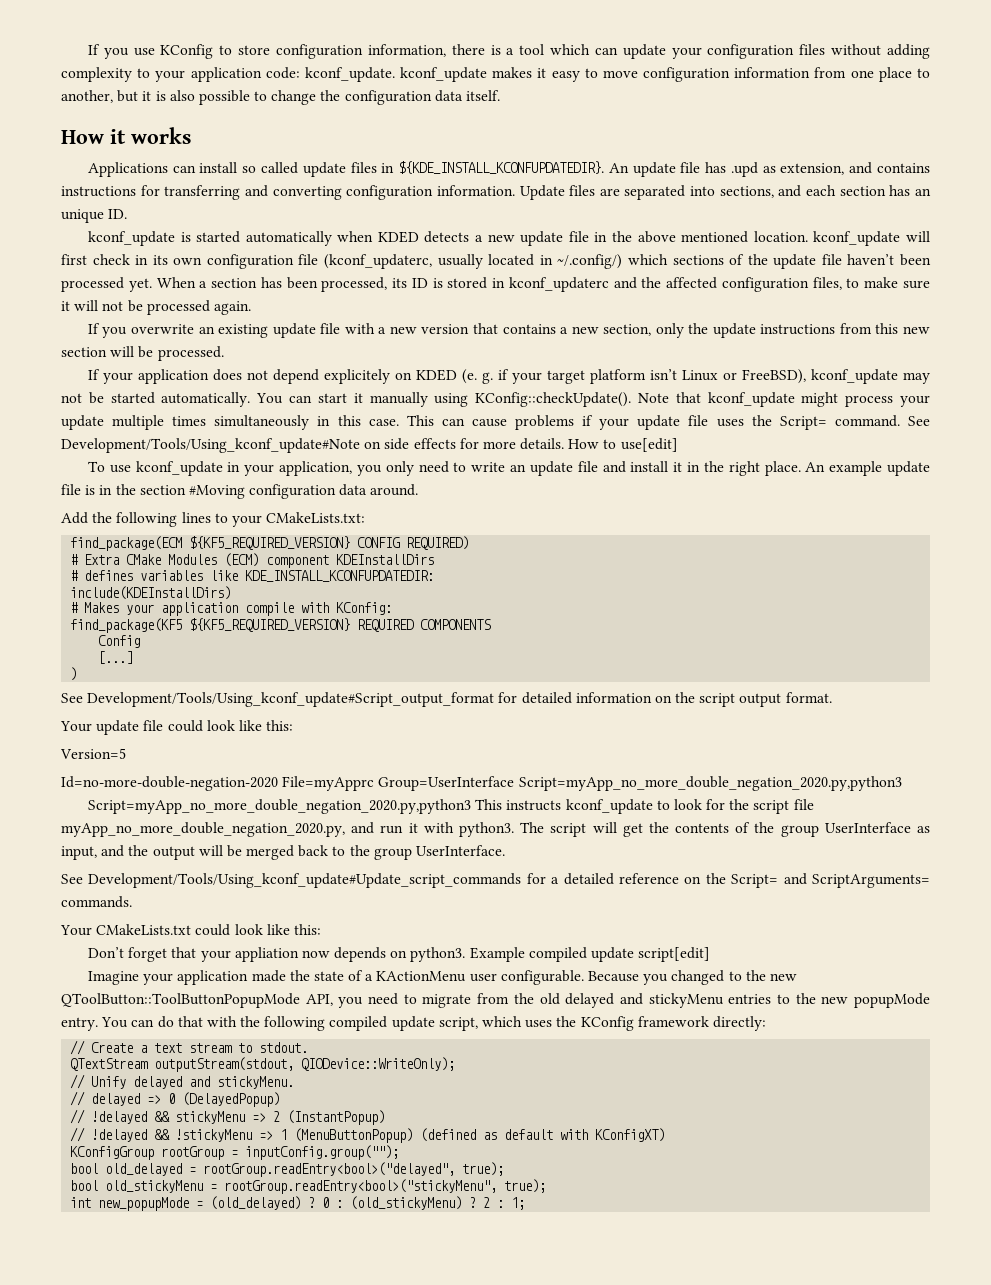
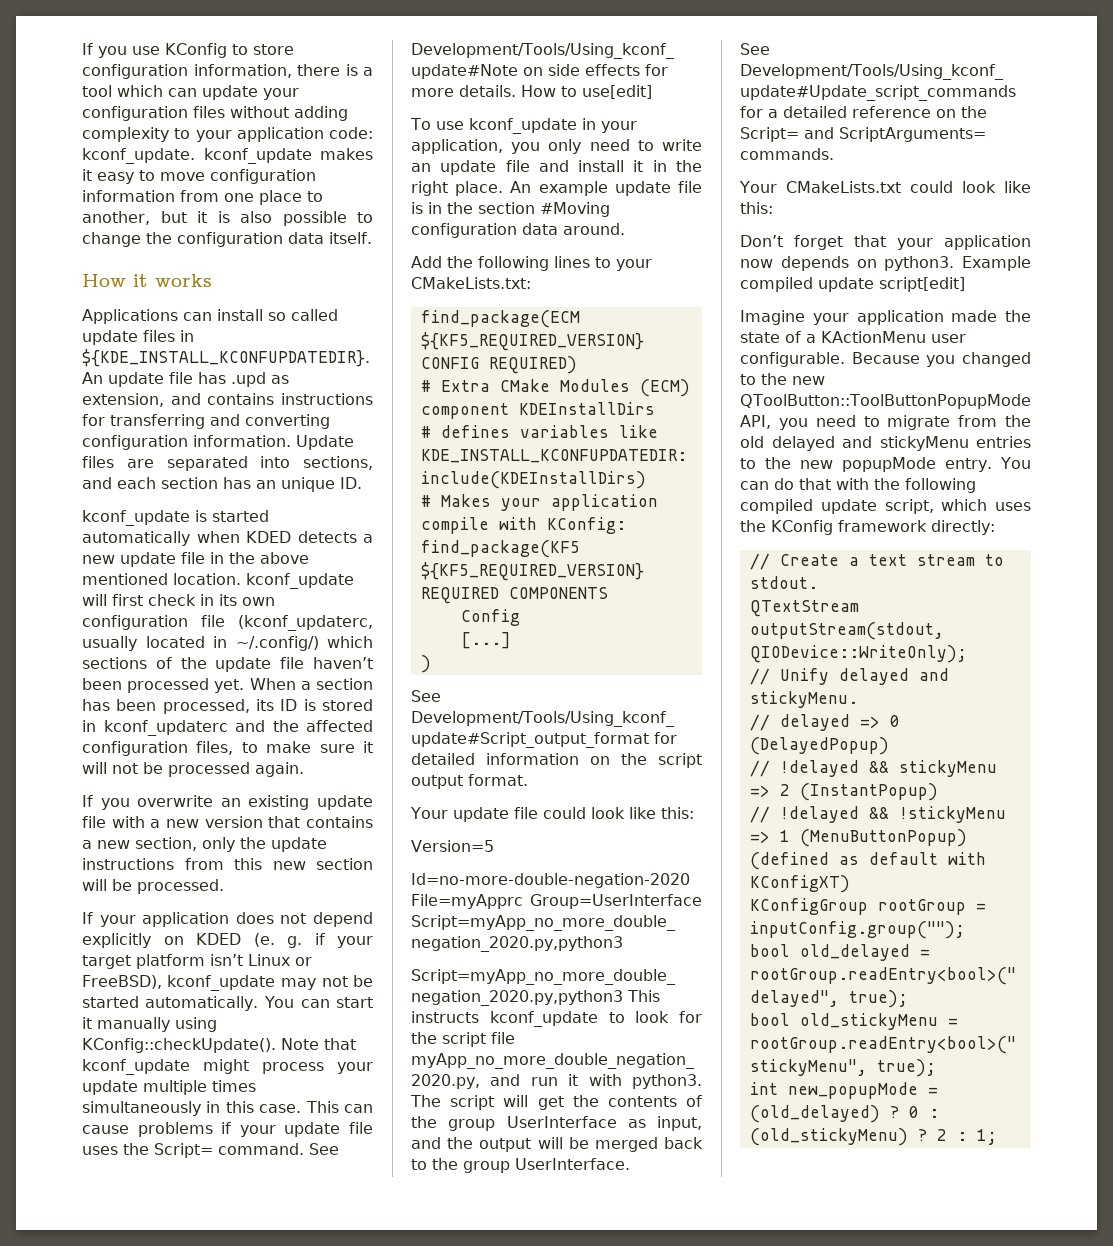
- If your application does not depend explicitely on KDED (e. g. if your target platform isn’t Linux or FreeBSD), kconf_update may not be started automatically.
+ If your application does not depend explicitly on KDED (e. g. if your target platform isn’t Linux or FreeBSD), kconf_update may not be started automatically.
- Don’t forget that your appliation now depends on python3.
+ Don’t forget that your application now depends on python3.

